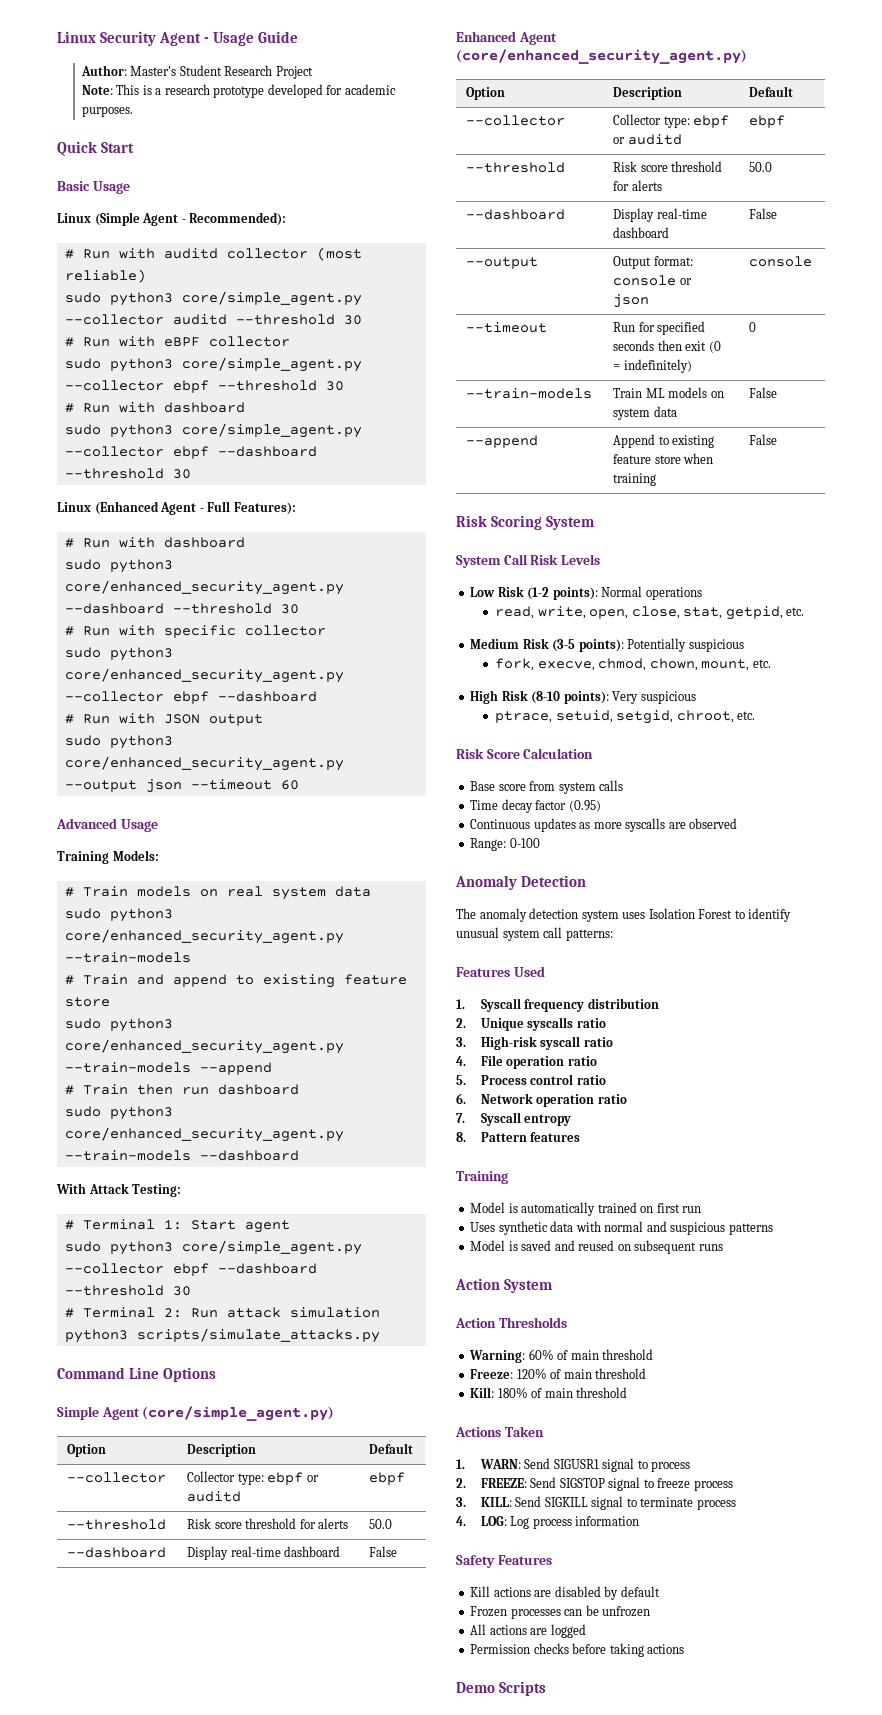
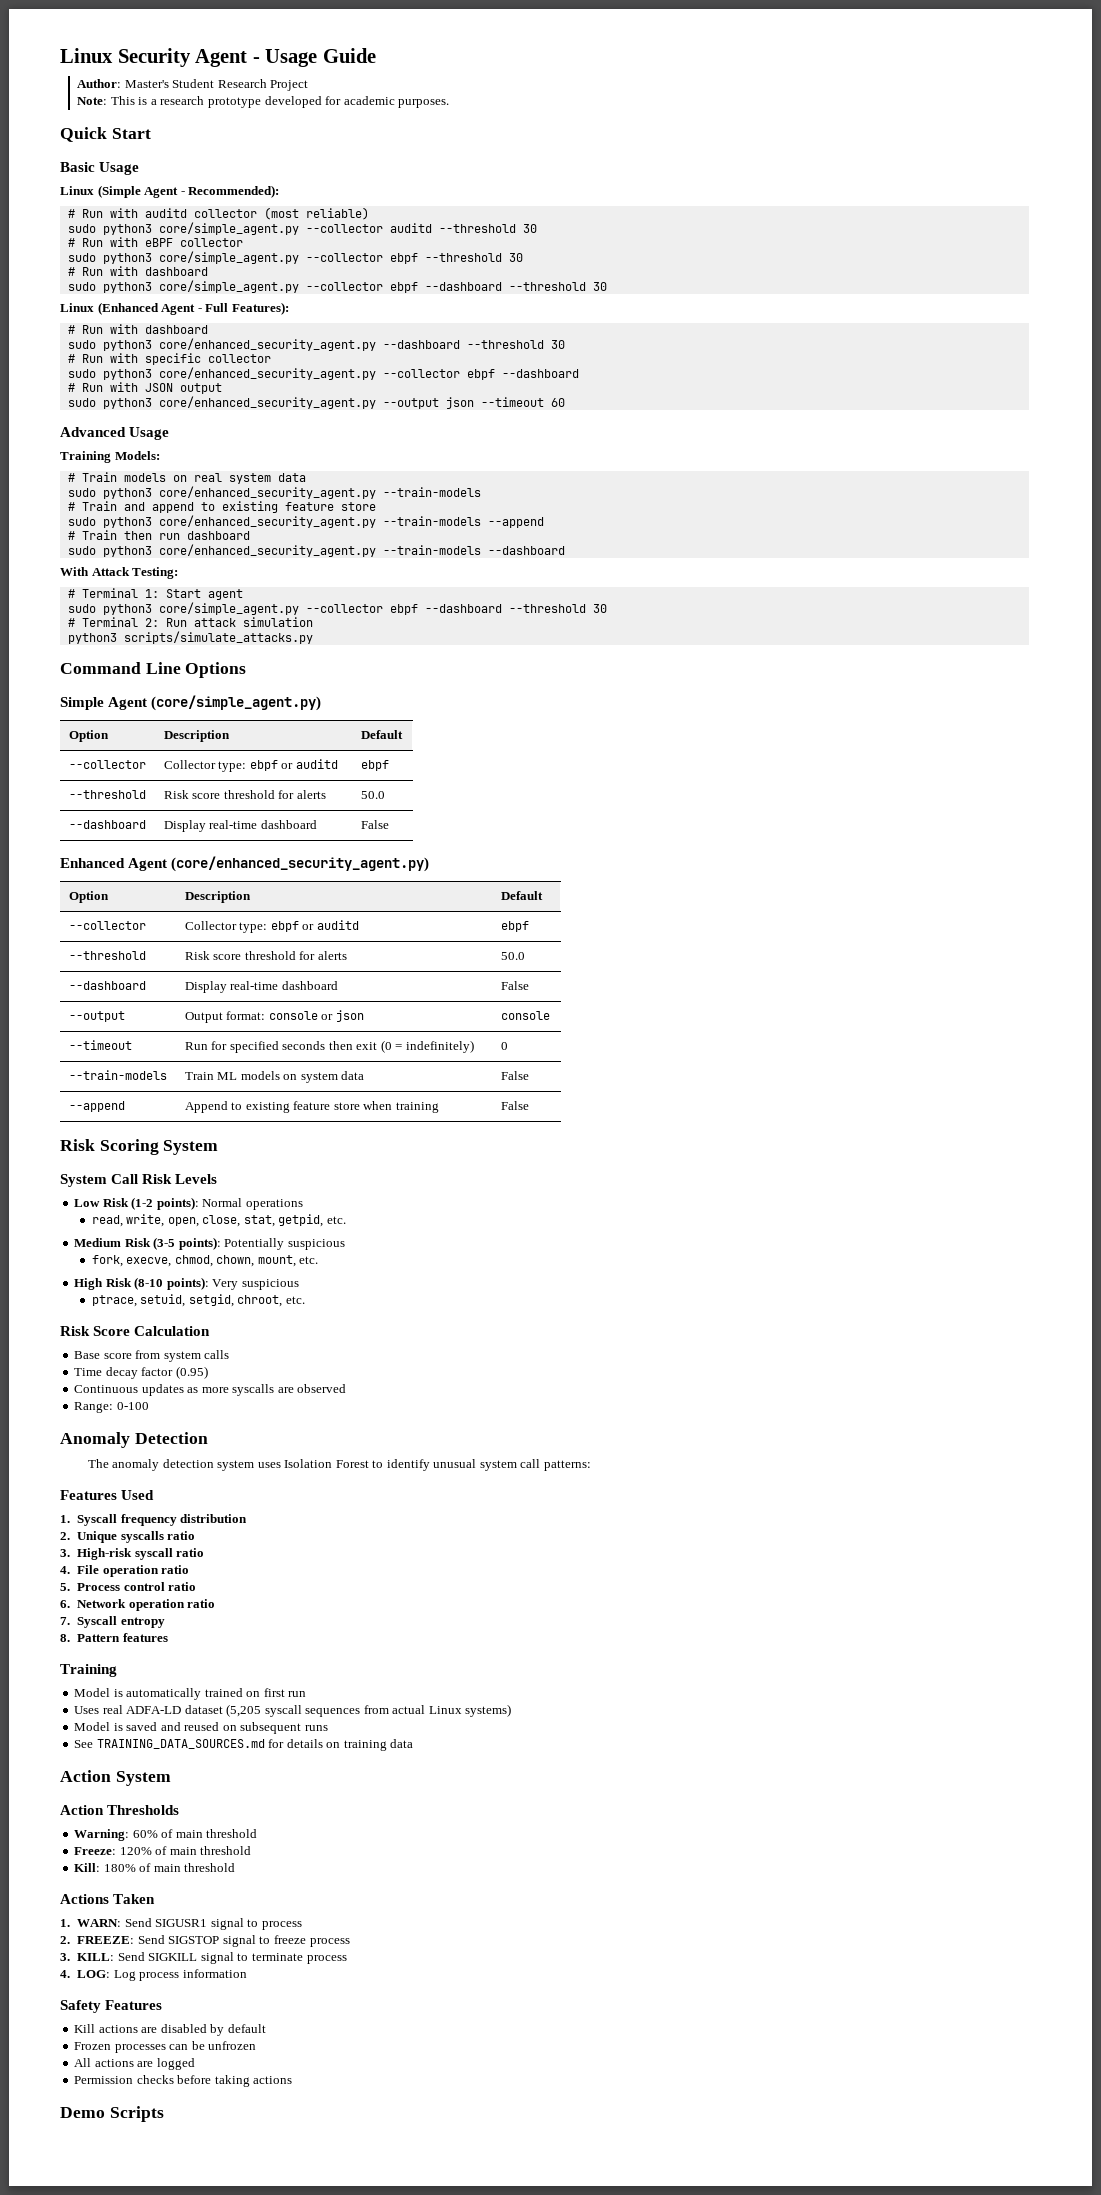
- Uses synthetic data with normal and suspicious patterns
+ Uses real ADFA-LD dataset (5,205 syscall sequences from actual Linux systems)
+ See TRAINING_DATA_SOURCES.md for details on training data

